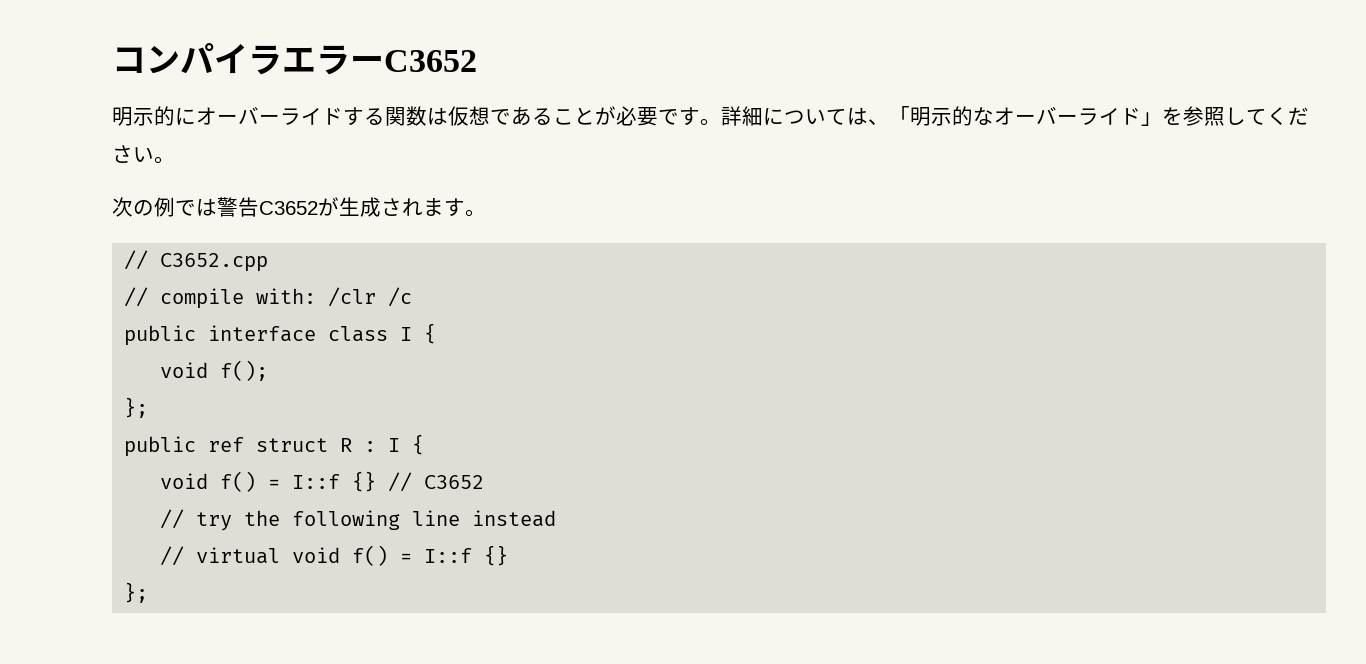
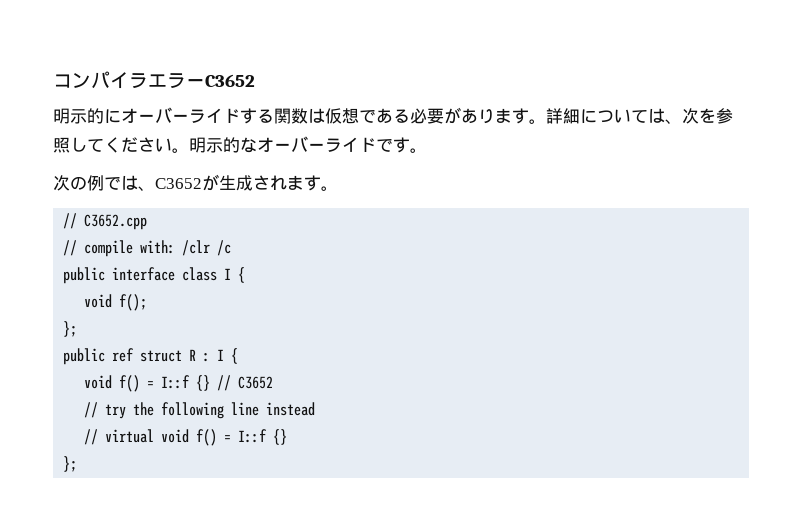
- 明示的にオーバーライドする関数は仮想であることが必要です。
+ 明示的にオーバーライドする関数は仮想である必要があります。
- 詳細については、「明示的なオーバーライド」を参照してください。
+ 詳細については、次を参照してください。明示的なオーバーライドです。
- 次の例では警告C3652が生成されます。
+ 次の例では、C3652が生成されます。

